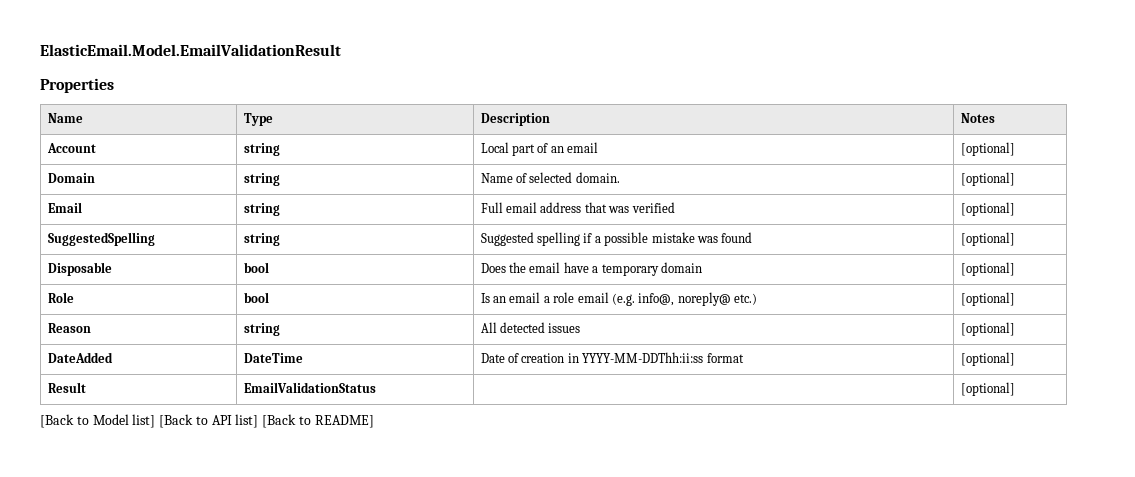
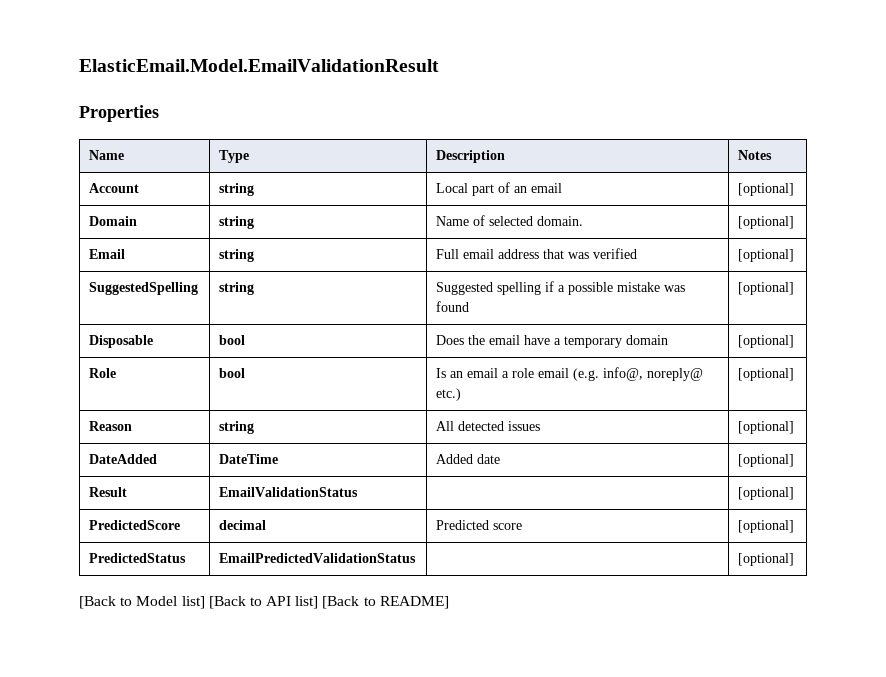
- DateAdded | DateTime | Date of creation in YYYY-MM-DDThh:ii:ss format | [optional]
+ DateAdded | DateTime | Added date | [optional]
  Result | EmailValidationStatus | | [optional]
+ PredictedScore | decimal | Predicted score | [optional]
+ PredictedStatus | EmailPredictedValidationStatus | | [optional]

